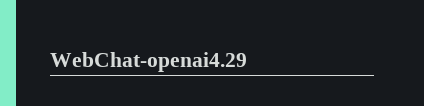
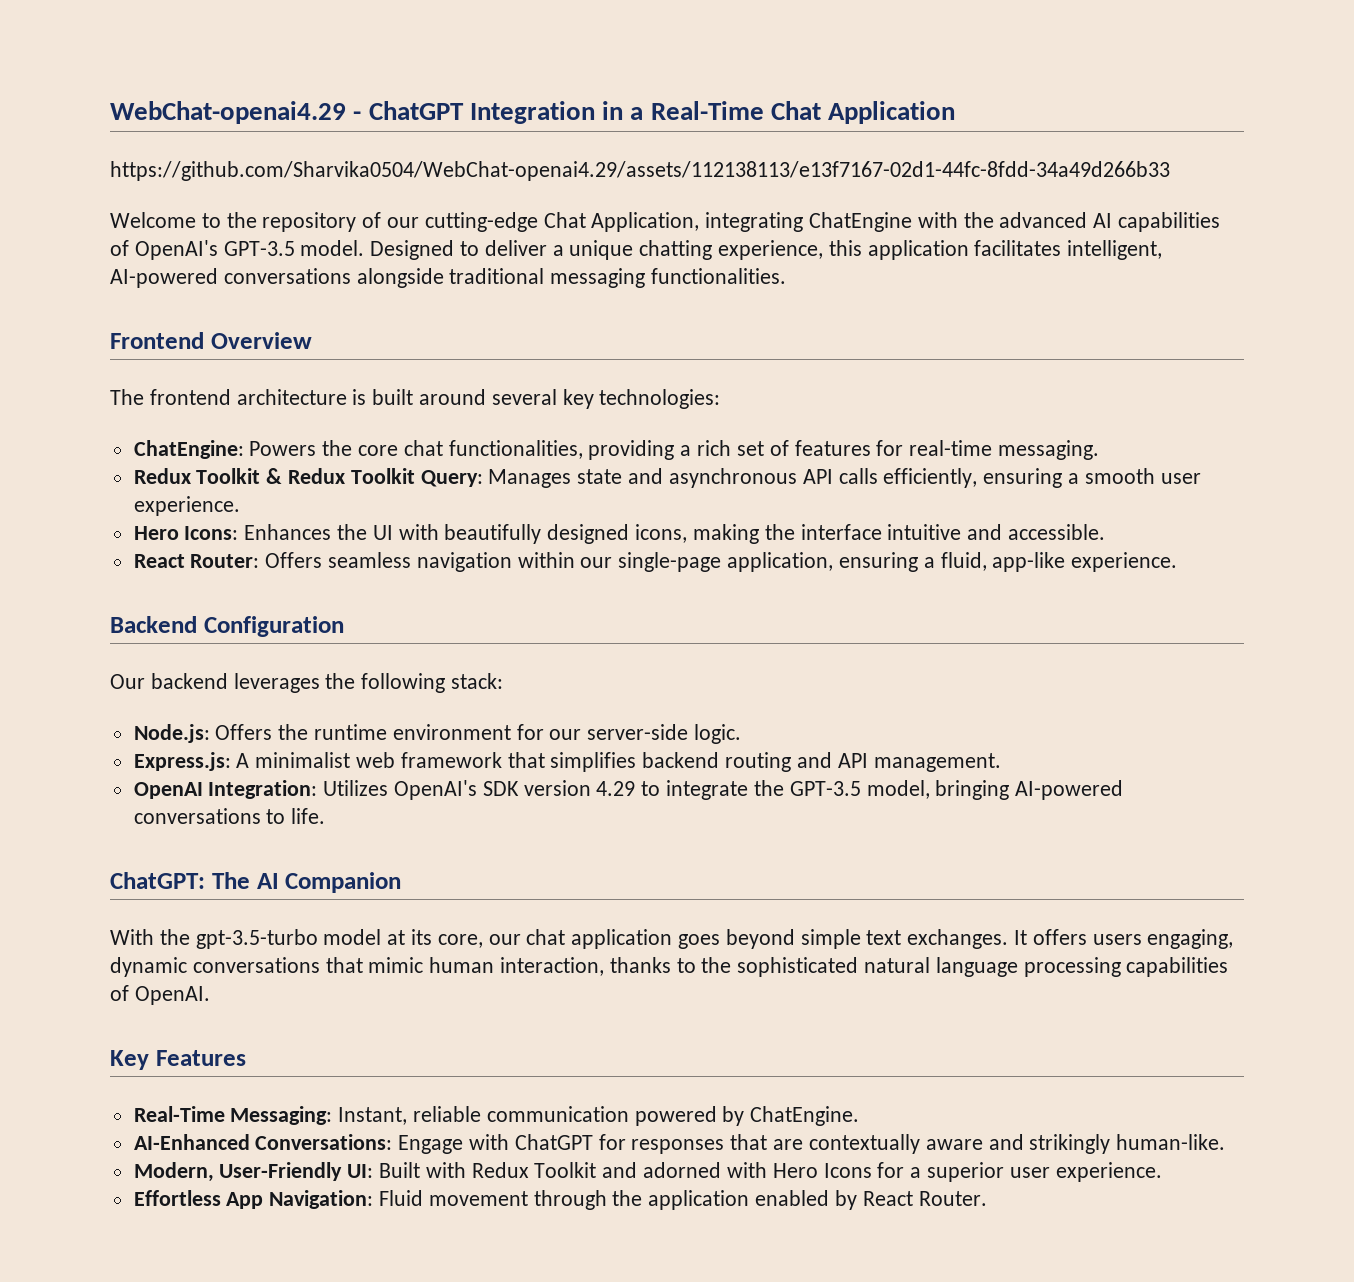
- WebChat-openai4.29
+ WebChat-openai4.29 - ChatGPT Integration in a Real-Time Chat Application
+ https://github.com/Sharvika0504/WebChat-openai4.29/assets/112138113/e13f7167-02d1-44fc-8fdd-34a49d266b33
+ Welcome to the repository of our cutting-edge Chat Application, integrating ChatEngine with the advanced AI capabilities of OpenAI's GPT-3.5 model. Designed to deliver a unique chatting experience, this application facilitates intelligent, AI-powered conversations alongside traditional messaging functionalities.
+ Frontend Overview
+ The frontend architecture is built around several key technologies:
+ ChatEngine: Powers the core chat functionalities, providing a rich set of features for real-time messaging.
+ Redux Toolkit & Redux Toolkit Query: Manages state and asynchronous API calls efficiently, ensuring a smooth user experience.
+ Hero Icons: Enhances the UI with beautifully designed icons, making the interface intuitive and accessible.
+ React Router: Offers seamless navigation within our single-page application, ensuring a fluid, app-like experience.
+ Backend Configuration
+ Our backend leverages the following stack:
+ Node.js: Offers the runtime environment for our server-side logic.
+ Express.js: A minimalist web framework that simplifies backend routing and API management.
+ OpenAI Integration: Utilizes OpenAI's SDK version 4.29 to integrate the GPT-3.5 model, bringing AI-powered conversations to life.
+ ChatGPT: The AI Companion
+ With the gpt-3.5-turbo model at its core, our chat application goes beyond simple text exchanges. It offers users engaging, dynamic conversations that mimic human interaction, thanks to the sophisticated natural language processing capabilities of OpenAI.
+ Key Features
+ Real-Time Messaging: Instant, reliable communication powered by ChatEngine.
+ AI-Enhanced Conversations: Engage with ChatGPT for responses that are contextually aware and strikingly human-like.
+ Modern, User-Friendly UI: Built with Redux Toolkit and adorned with Hero Icons for a superior user experience.
+ Effortless App Navigation: Fluid movement through the application enabled by React Router.

